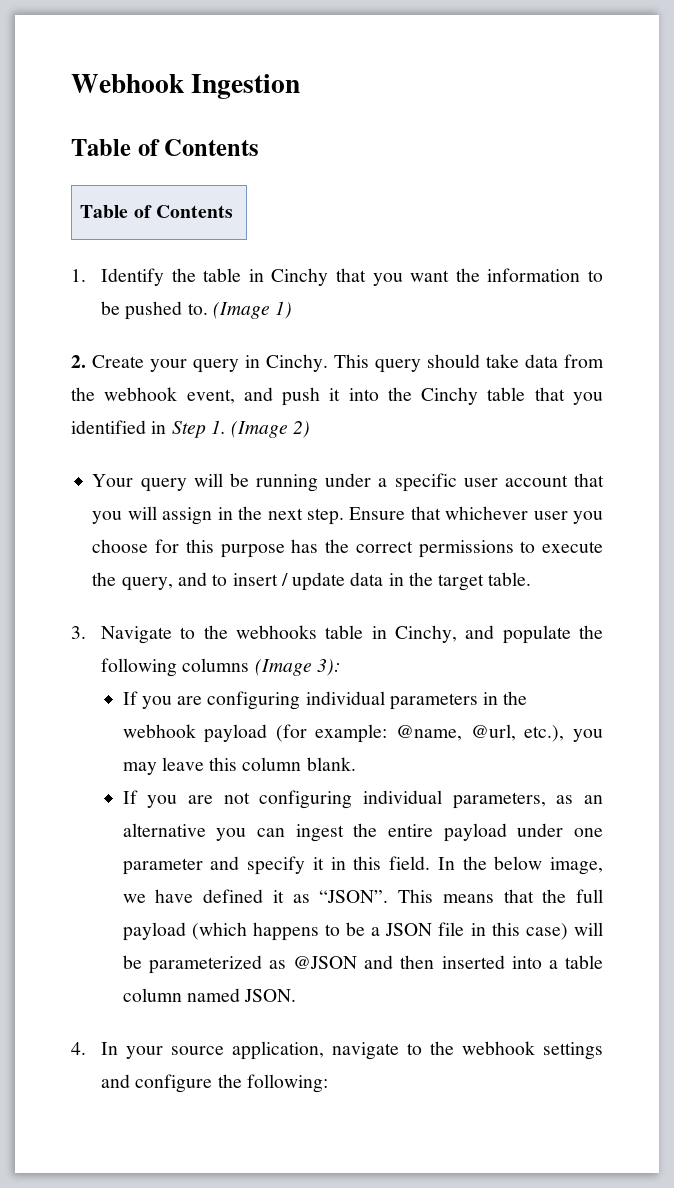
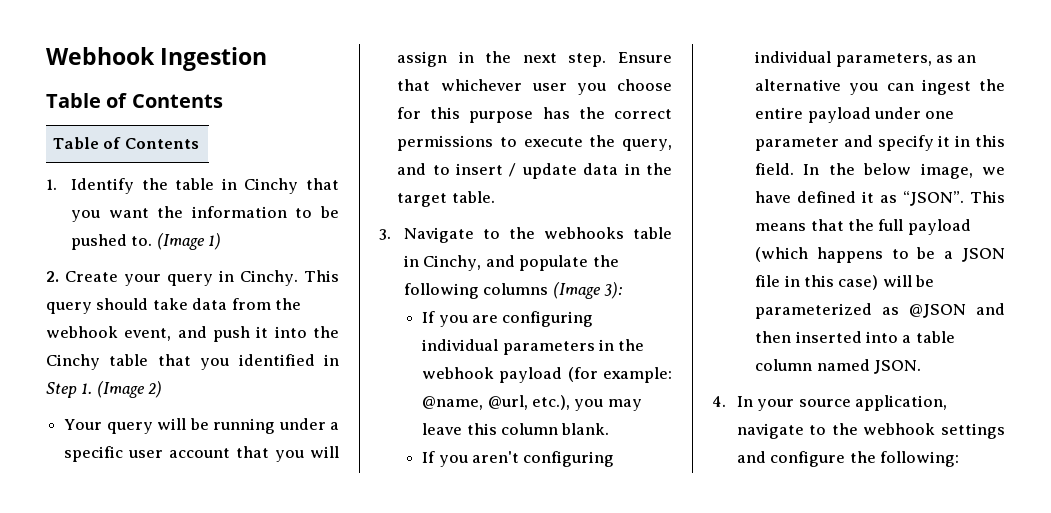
- If you are not configuring individual parameters, as an alternative you can ingest the entire payload under one parameter and specify it in this field.
+ If you aren't configuring individual parameters, as an alternative you can ingest the entire payload under one parameter and specify it in this field.

